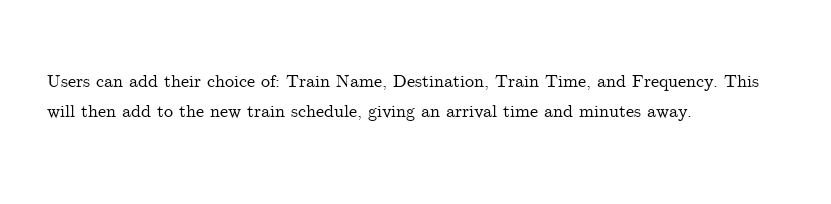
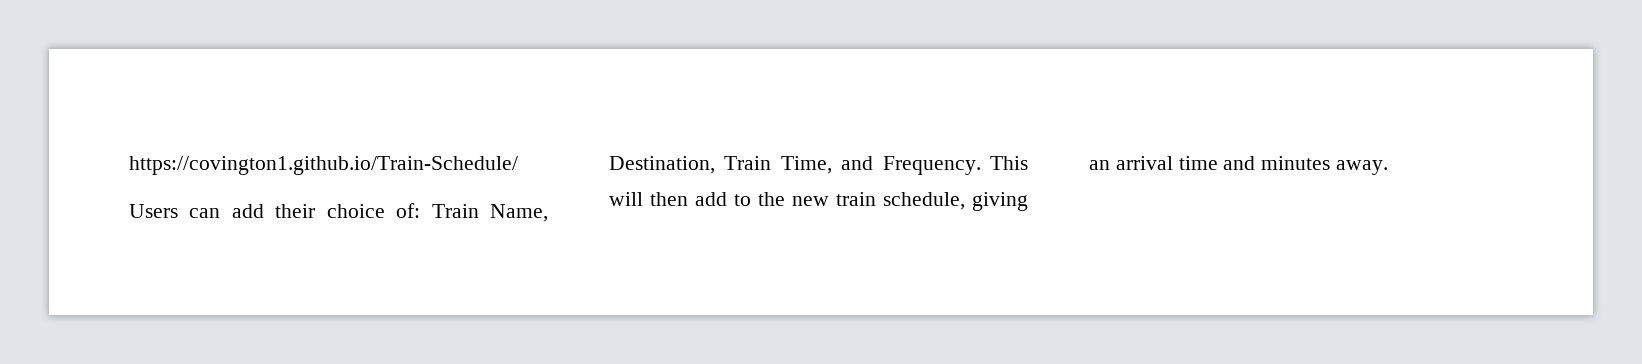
+ https://covington1.github.io/Train-Schedule/

